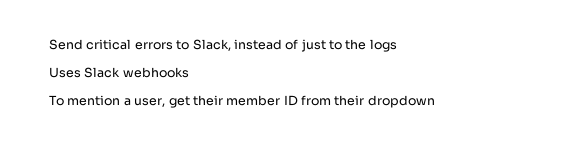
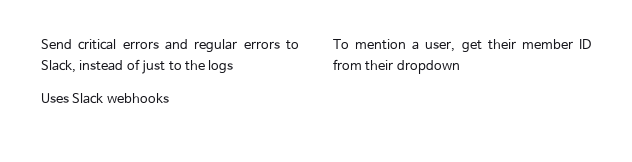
- Send critical errors to Slack, instead of just to the logs
+ Send critical errors and regular errors to Slack, instead of just to the logs

